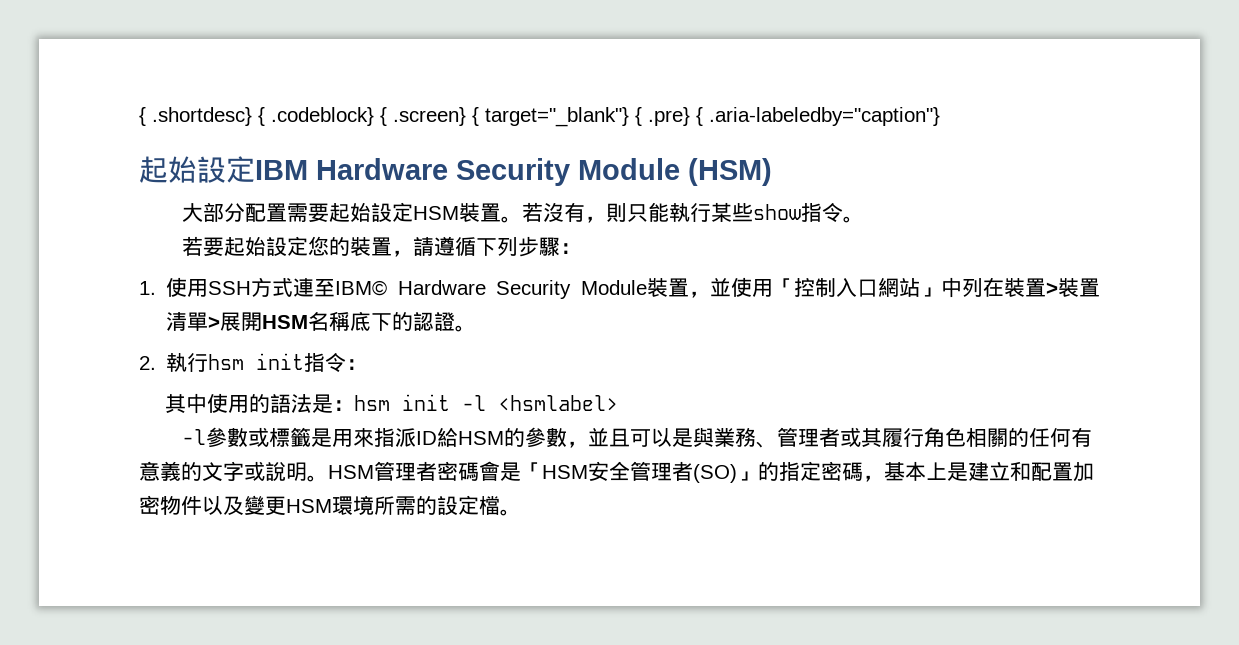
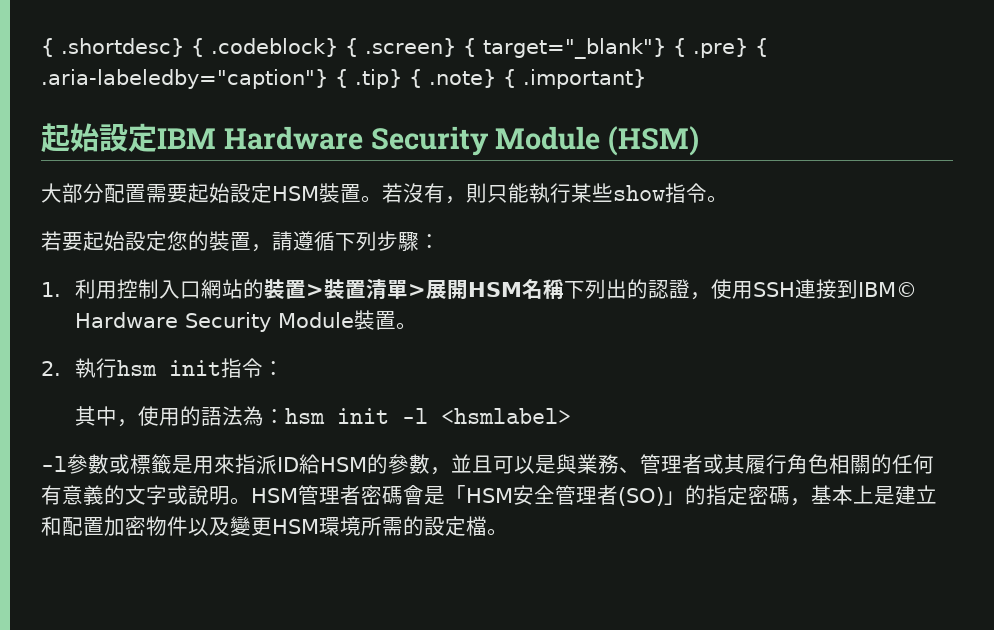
- { .shortdesc} { .codeblock} { .screen} { target="_blank"} { .pre} { .aria-labeledby="caption"}
+ { .shortdesc} { .codeblock} { .screen} { target="_blank"} { .pre} { .aria-labeledby="caption"} { .tip} { .note} { .important}
- 1.使用SSH方式連至IBM© Hardware Security Module裝置，並使用「控制入口網站」中列在裝置>裝置清單>展開HSM名稱底下的認證。
+ 1.利用控制入口網站的裝置>裝置清單>展開HSM名稱下列出的認證，使用SSH連接到IBM© Hardware Security Module裝置。
- 其中使用的語法是：hsm init -l <hsmlabel>
+ 其中，使用的語法為：hsm init -l <hsmlabel>

